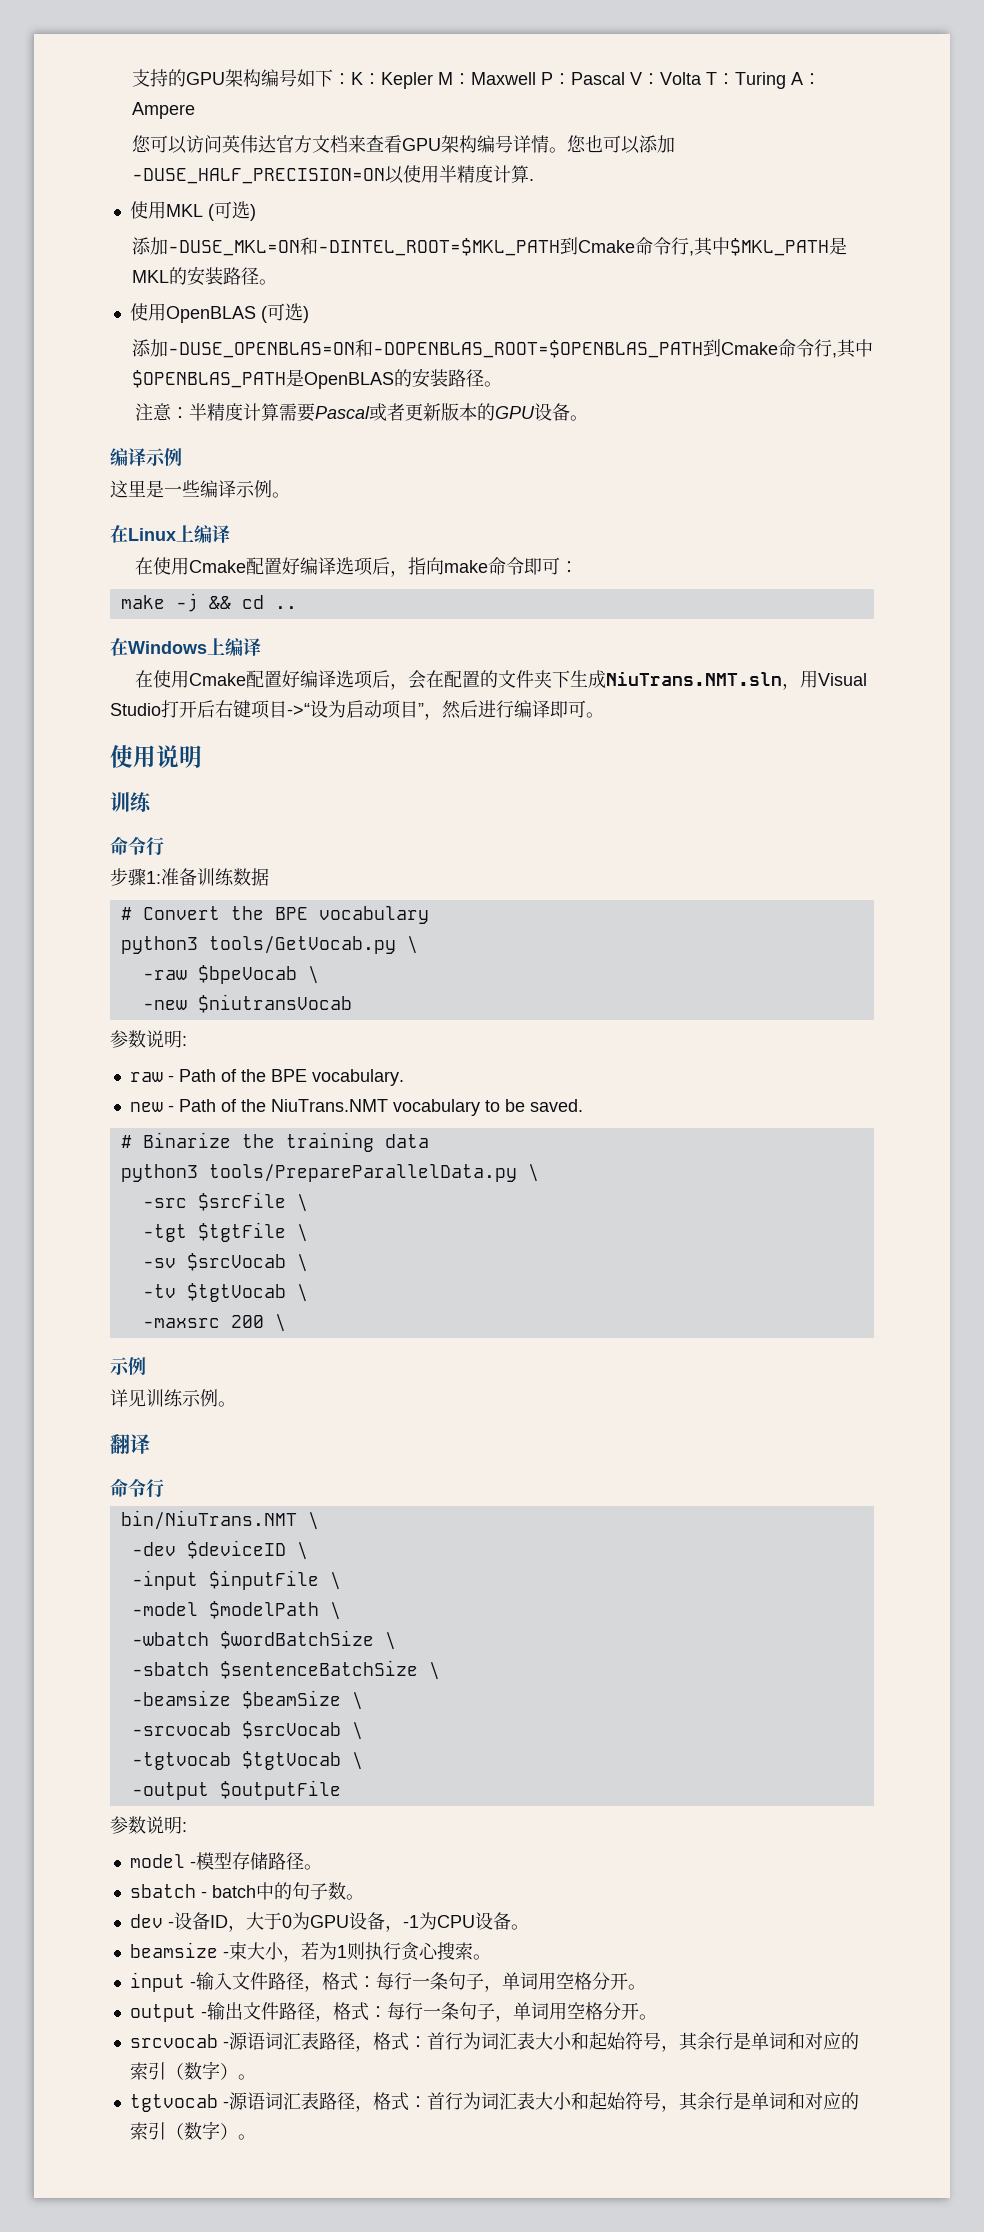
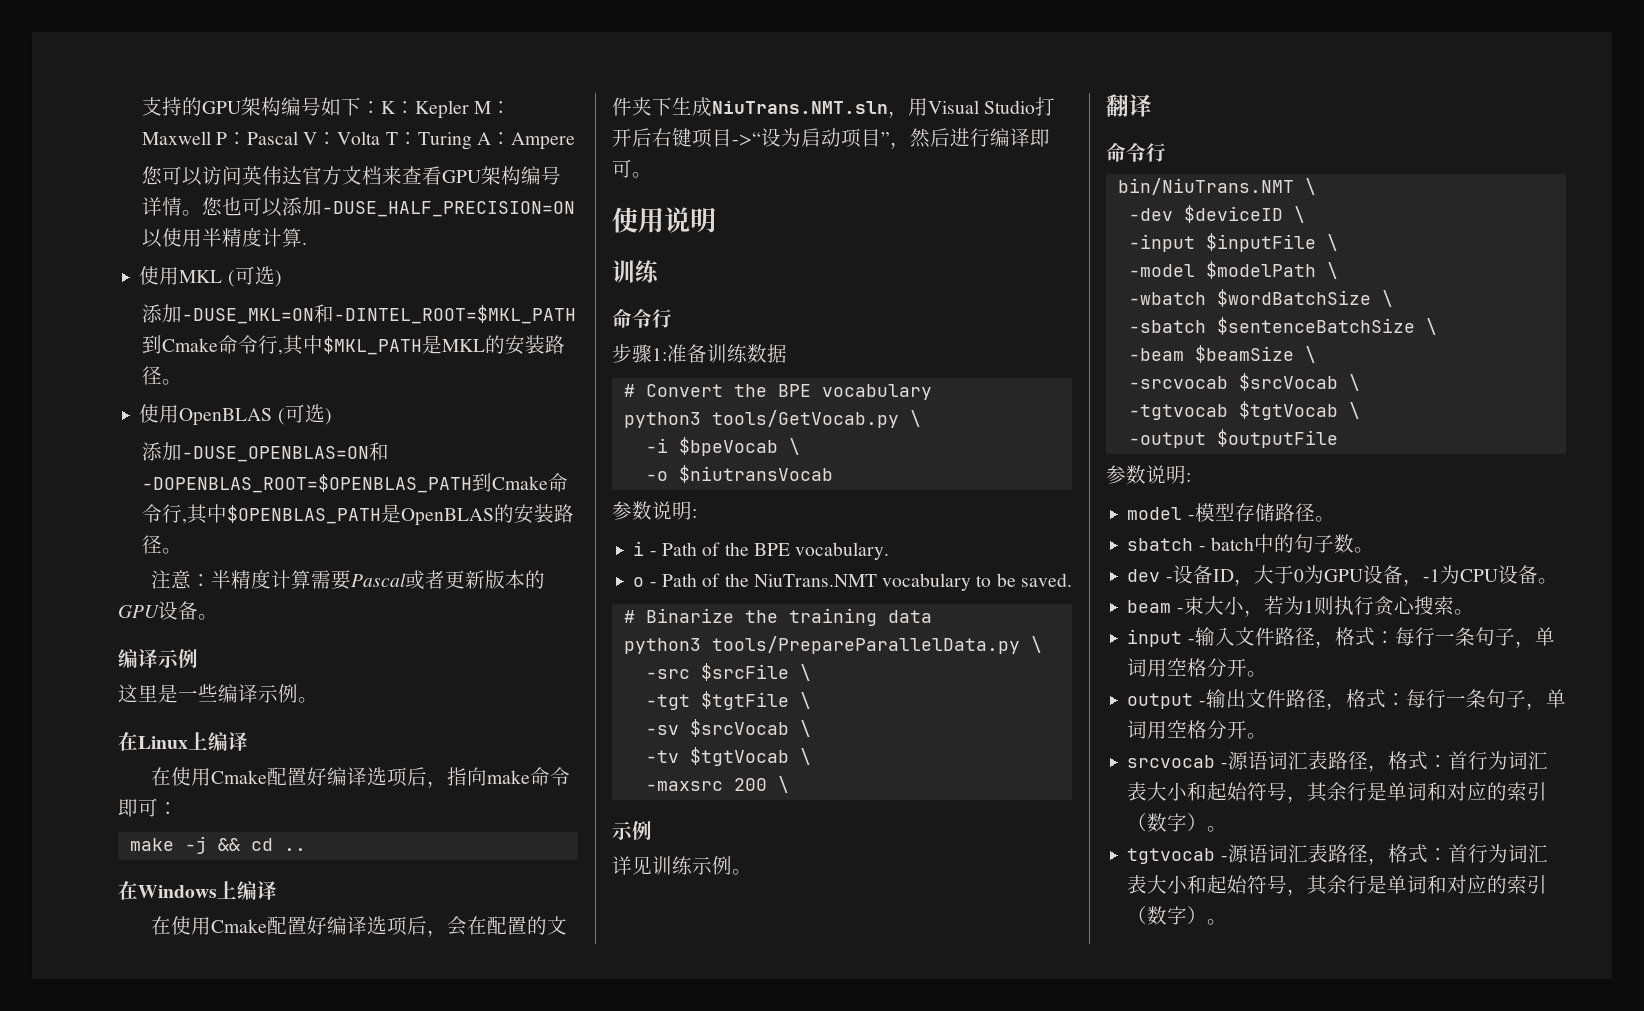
- -raw $bpeVocab \
+ -i $bpeVocab \
- -new $niutransVocab
+ -o $niutransVocab
- raw - Path of the BPE vocabulary.
+ i - Path of the BPE vocabulary.
- new - Path of the NiuTrans.NMT vocabulary to be saved.
+ o - Path of the NiuTrans.NMT vocabulary to be saved.
- -beamsize $beamSize \
+ -beam $beamSize \
- beamsize -束大小，若为1则执行贪心搜索。
+ beam -束大小，若为1则执行贪心搜索。

